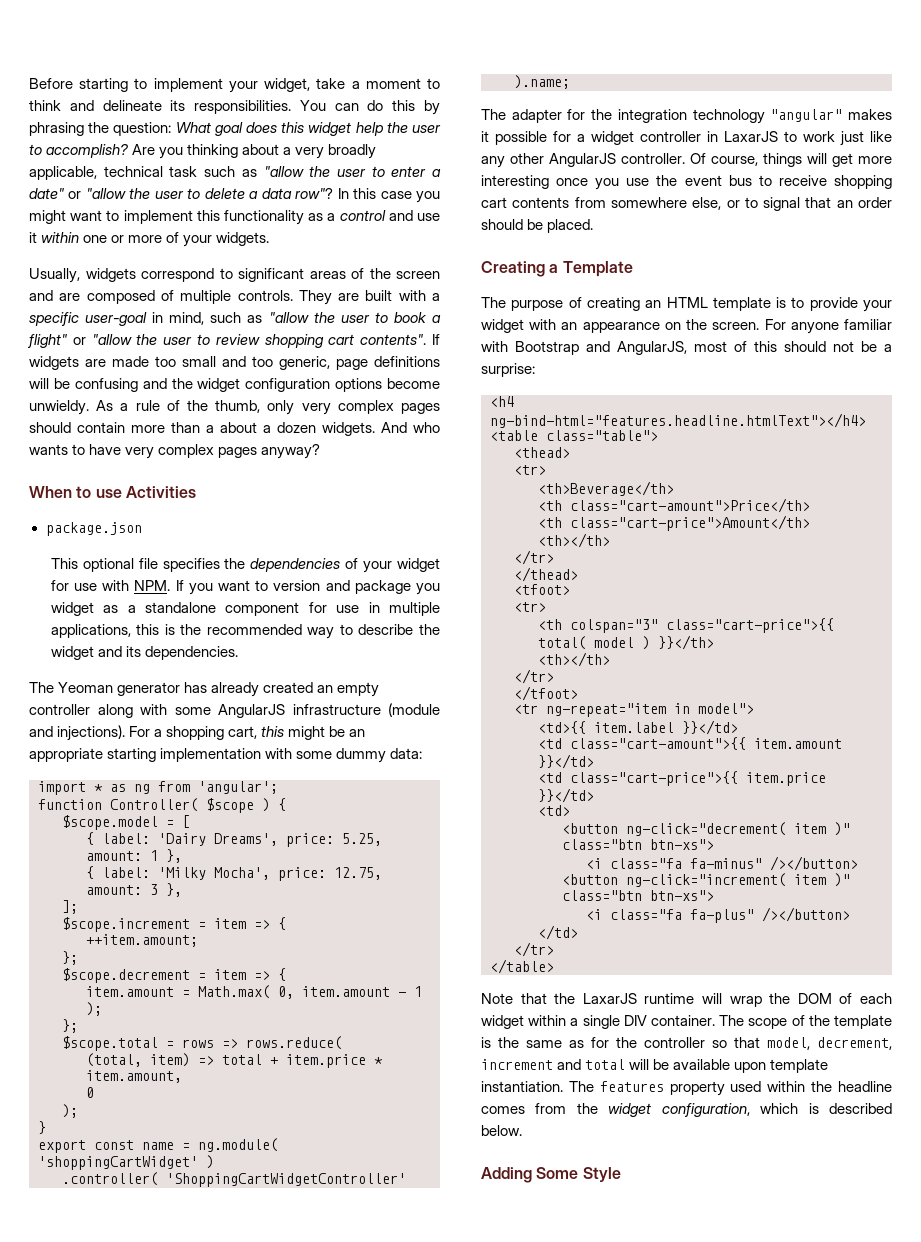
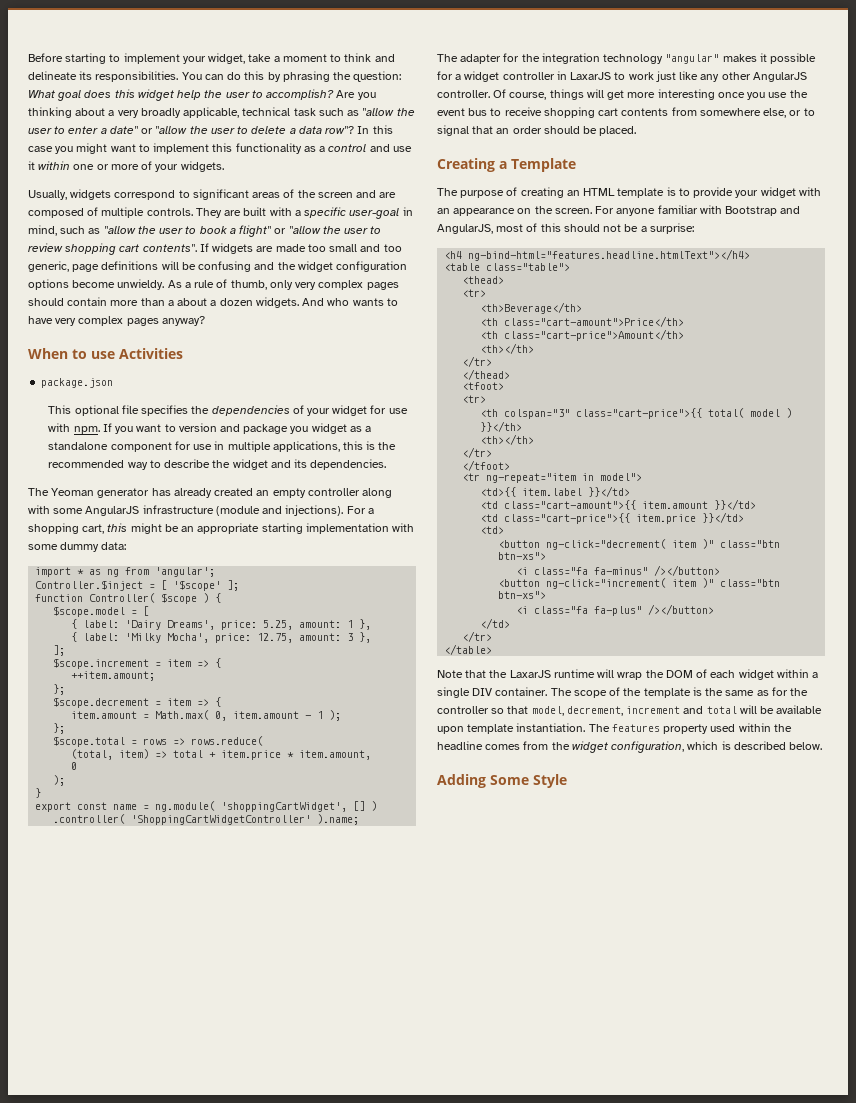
- As a rule of the thumb, only very complex pages should contain more than a about a dozen widgets.
+ As a rule of thumb, only very complex pages should contain more than a about a dozen widgets.
- This optional file specifies the dependencies of your widget for use with NPM. If you want to version and package you widget as a standalone component for use in multiple applications, this is the recommended way to describe the widget and its dependencies.
+ This optional file specifies the dependencies of your widget for use with npm. If you want to version and package you widget as a standalone component for use in multiple applications, this is the recommended way to describe the widget and its dependencies.
+ Controller.$inject = [ '$scope' ];
- export const name = ng.module( 'shoppingCartWidget' )
+ export const name = ng.module( 'shoppingCartWidget', [] )

